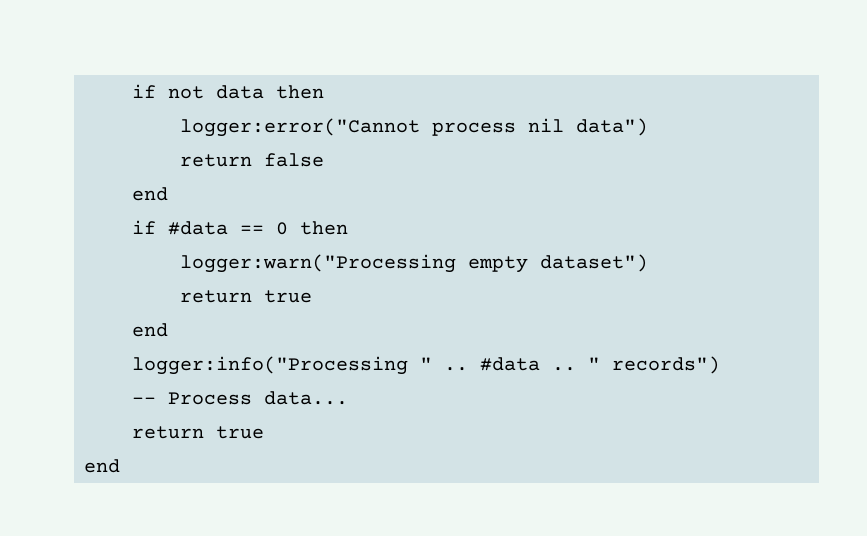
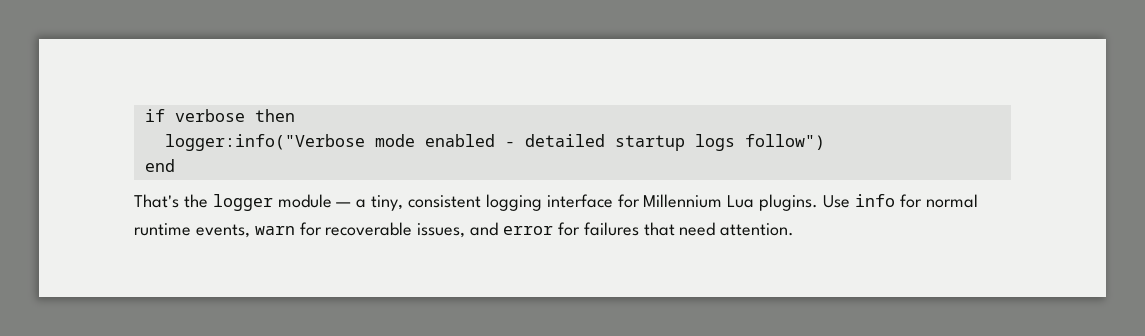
- if not data then
- logger:error("Cannot process nil data")
- return false
+ if verbose then
+ logger:info("Verbose mode enabled - detailed startup logs follow")
  end
- if #data == 0 then
- logger:warn("Processing empty dataset")
- return true
- end
- logger:info("Processing " .. #data .. " records")
- -- Process data...
- return true
- end
+ That's the logger module — a tiny, consistent logging interface for Millennium Lua plugins. Use info for normal runtime events, warn for recoverable issues, and error for failures that need attention.

